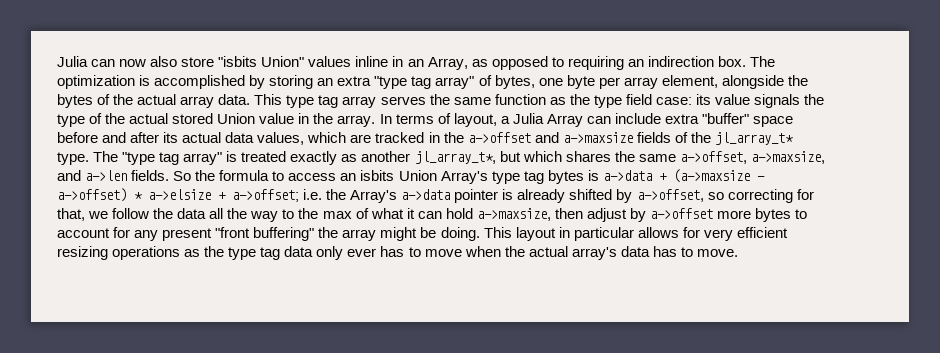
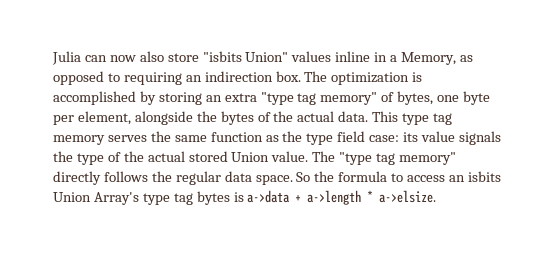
- Julia can now also store "isbits Union" values inline in an Array, as opposed to requiring an indirection box.
+ Julia can now also store "isbits Union" values inline in a Memory, as opposed to requiring an indirection box.
- The optimization is accomplished by storing an extra "type tag array" of bytes, one byte per array element, alongside the bytes of the actual array data.
+ The optimization is accomplished by storing an extra "type tag memory" of bytes, one byte per element, alongside the bytes of the actual data.
- This type tag array serves the same function as the type field case: its value signals the type of the actual stored Union value in the array. In terms of layout, a Julia Array can include extra "buffer" space before and after its actual data values, which are tracked in the a->offset and a->maxsize fields of the jl_array_t* type. The "type tag array" is treated exactly as another jl_array_t*, but which shares the same a->offset, a->maxsize, and a->len fields.
+ This type tag memory serves the same function as the type field case: its value signals the type of the actual stored Union value. The "type tag memory" directly follows the regular data space.
- So the formula to access an isbits Union Array's type tag bytes is a->data + (a->maxsize - a->offset) * a->elsize + a->offset; i.e. the Array's a->data pointer is already shifted by a->offset, so correcting for that, we follow the data all the way to the max of what it can hold a->maxsize, then adjust by a->offset more bytes to account for any present "front buffering" the array might be doing. This layout in particular allows for very efficient resizing operations as the type tag data only ever has to move when the actual array's data has to move.
+ So the formula to access an isbits Union Array's type tag bytes is a->data + a->length * a->elsize.

